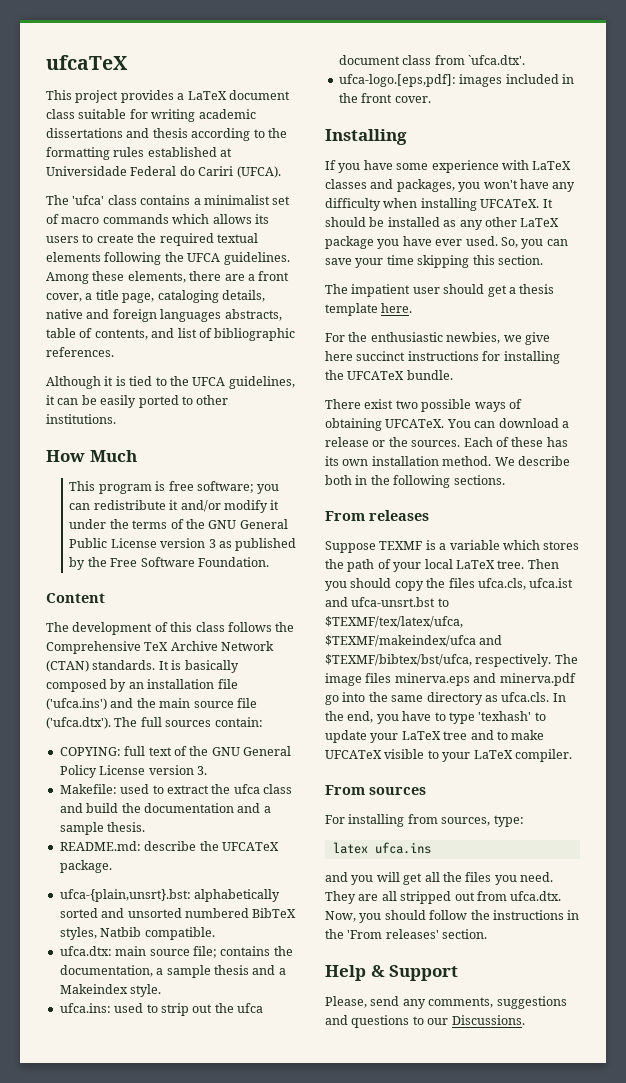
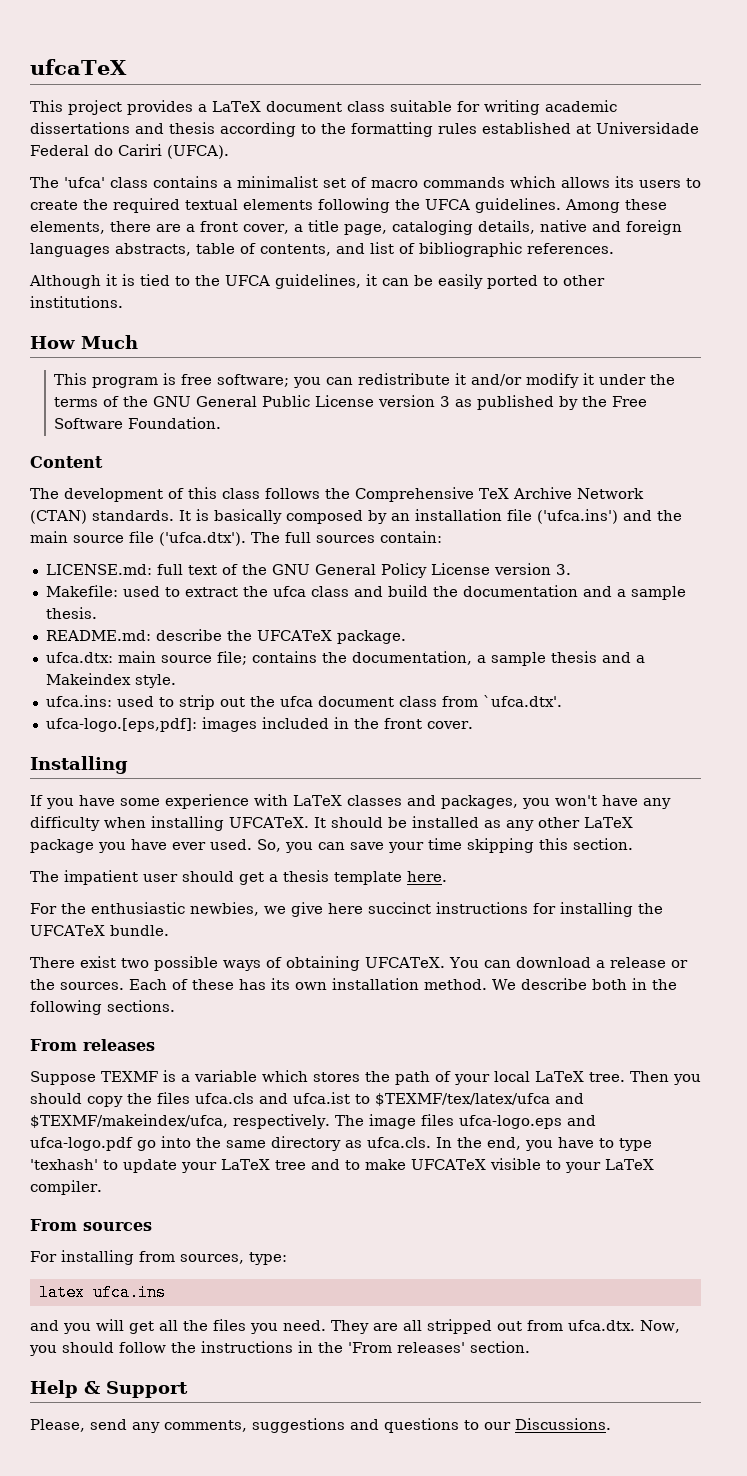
- COPYING: full text of the GNU General Policy License version 3.
+ LICENSE.md: full text of the GNU General Policy License version 3.
- ufca-{plain,unsrt}.bst: alphabetically sorted and unsorted numbered BibTeX styles, Natbib compatible.
- Then you should copy the files ufca.cls, ufca.ist and ufca-unsrt.bst to $TEXMF/tex/latex/ufca, $TEXMF/makeindex/ufca and $TEXMF/bibtex/bst/ufca, respectively.
+ Then you should copy the files ufca.cls and ufca.ist to $TEXMF/tex/latex/ufca and $TEXMF/makeindex/ufca, respectively.
- The image files minerva.eps and minerva.pdf go into the same directory as ufca.cls. In the end, you have to type 'texhash' to update your LaTeX tree and to make UFCATeX visible to your LaTeX compiler.
+ The image files ufca-logo.eps and ufca-logo.pdf go into the same directory as ufca.cls. In the end, you have to type 'texhash' to update your LaTeX tree and to make UFCATeX visible to your LaTeX compiler.

